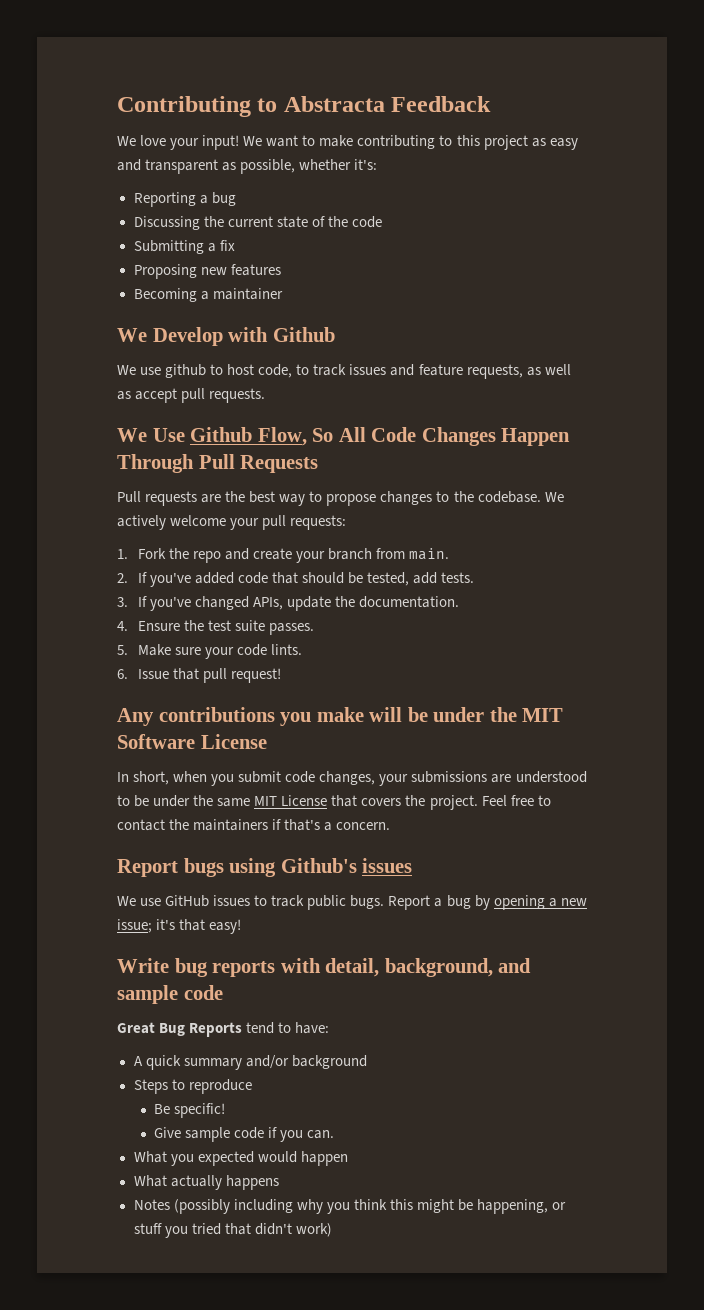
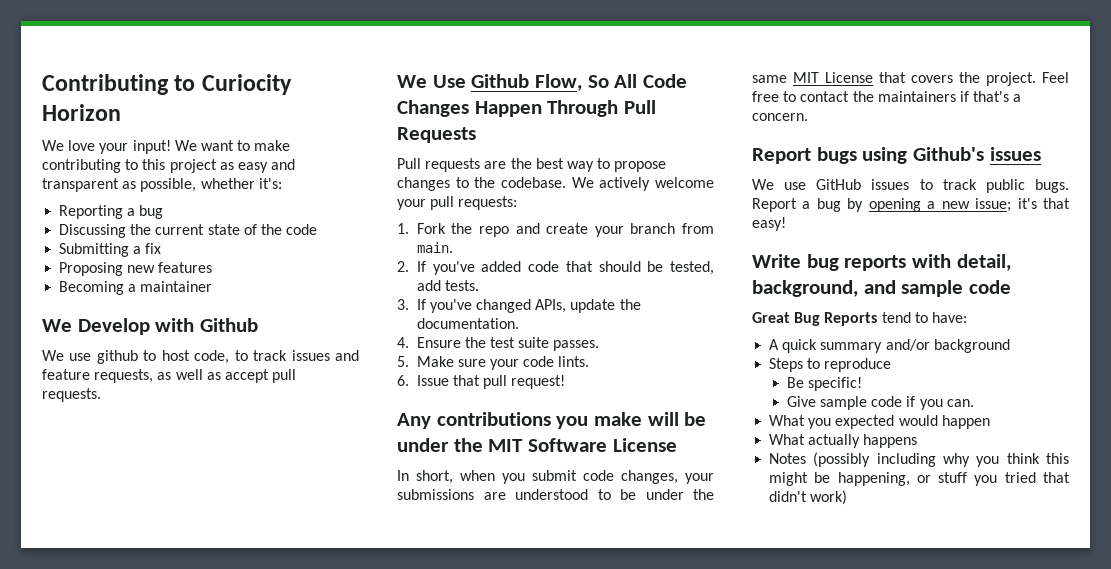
- Contributing to Abstracta Feedback
+ Contributing to Curiocity Horizon

